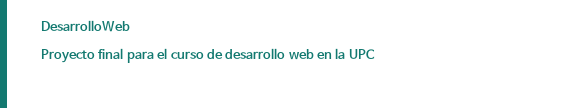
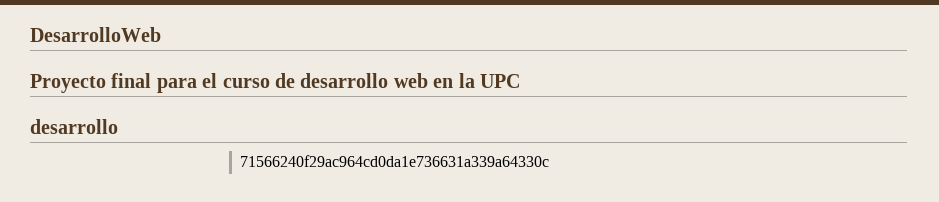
  Proyecto final para el curso de desarrollo web en la UPC
+ desarrollo
+ 71566240f29ac964cd0da1e736631a339a64330c

